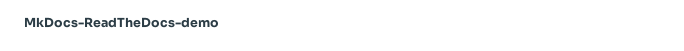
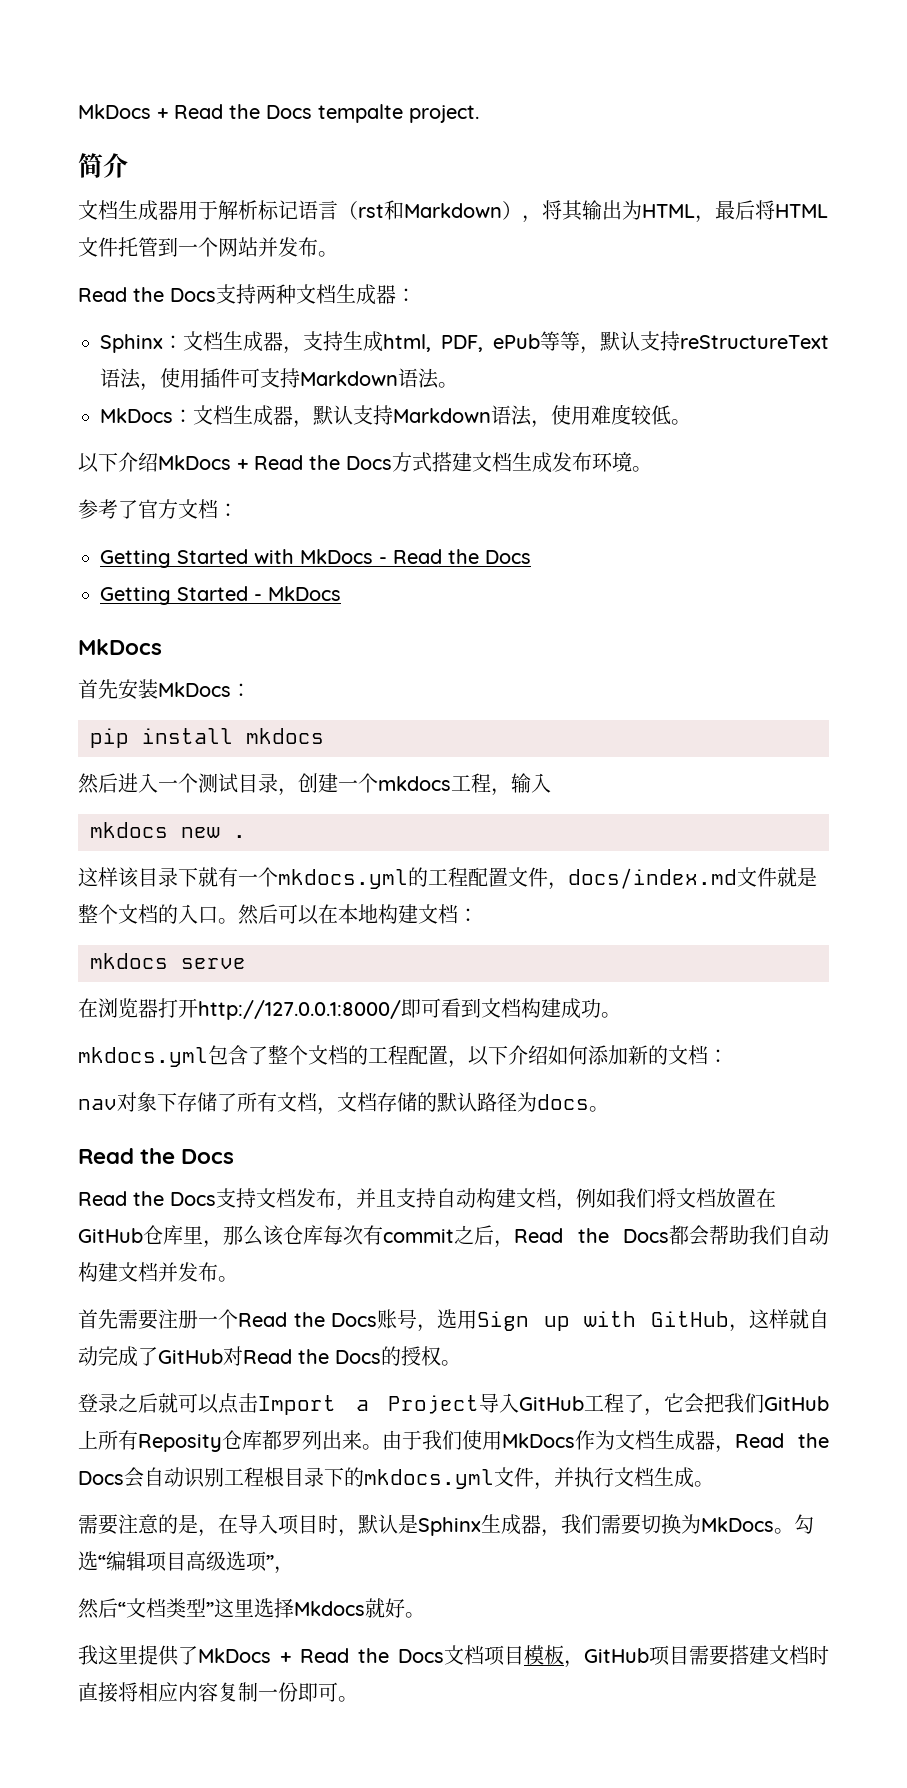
- MkDocs-ReadTheDocs-demo
+ MkDocs + Read the Docs tempalte project.
+ 简介
+ 文档生成器用于解析标记语言（rst和Markdown），将其输出为HTML，最后将HTML文件托管到一个网站并发布。
+ Read the Docs支持两种文档生成器：
+ Sphinx：文档生成器，支持生成html, PDF, ePub等等，默认支持reStructureText语法，使用插件可支持Markdown语法。
+ MkDocs：文档生成器，默认支持Markdown语法，使用难度较低。
+ 以下介绍MkDocs + Read the Docs方式搭建文档生成发布环境。
+ 参考了官方文档：
+ Getting Started with MkDocs - Read the Docs
+ Getting Started - MkDocs
+ MkDocs
+ 首先安装MkDocs：
+ pip install mkdocs
+ 然后进入一个测试目录，创建一个mkdocs工程，输入
+ mkdocs new .
+ 这样该目录下就有一个mkdocs.yml的工程配置文件，docs/index.md文件就是整个文档的入口。然后可以在本地构建文档：
+ mkdocs serve
+ 在浏览器打开http://127.0.0.1:8000/即可看到文档构建成功。
+ mkdocs.yml包含了整个文档的工程配置，以下介绍如何添加新的文档：
+ nav对象下存储了所有文档，文档存储的默认路径为docs。
+ Read the Docs
+ Read the Docs支持文档发布，并且支持自动构建文档，例如我们将文档放置在GitHub仓库里，那么该仓库每次有commit之后，Read the Docs都会帮助我们自动构建文档并发布。
+ 首先需要注册一个Read the Docs账号，选用Sign up with GitHub，这样就自动完成了GitHub对Read the Docs的授权。
+ 登录之后就可以点击Import a Project导入GitHub工程了，它会把我们GitHub上所有Reposity仓库都罗列出来。由于我们使用MkDocs作为文档生成器，Read the Docs会自动识别工程根目录下的mkdocs.yml文件，并执行文档生成。
+ 需要注意的是，在导入项目时，默认是Sphinx生成器，我们需要切换为MkDocs。勾选“编辑项目高级选项”，
+ 然后“文档类型”这里选择Mkdocs就好。
+ 我这里提供了MkDocs + Read the Docs文档项目模板，GitHub项目需要搭建文档时直接将相应内容复制一份即可。

